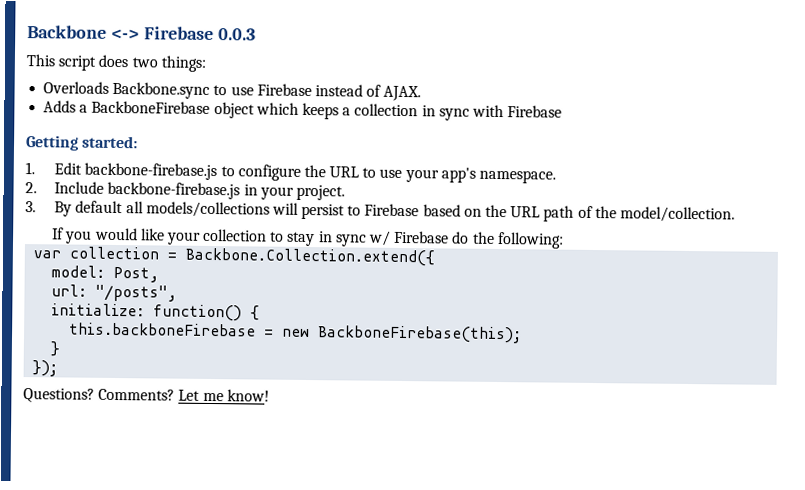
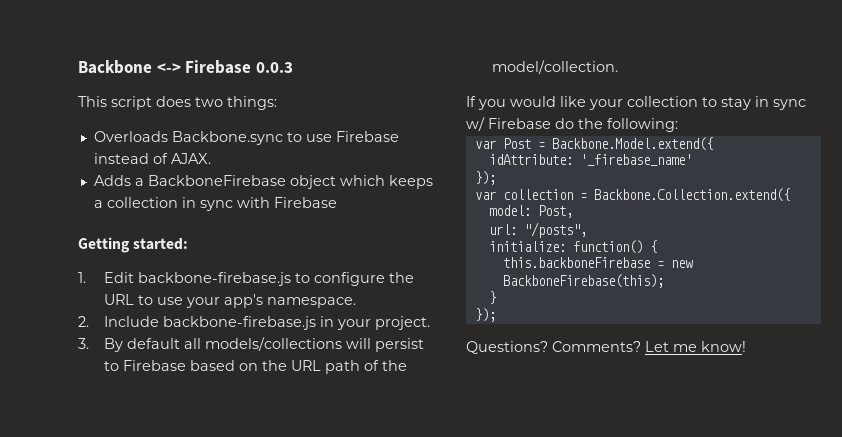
+ var Post = Backbone.Model.extend({
+ idAttribute: '_firebase_name'
+ });

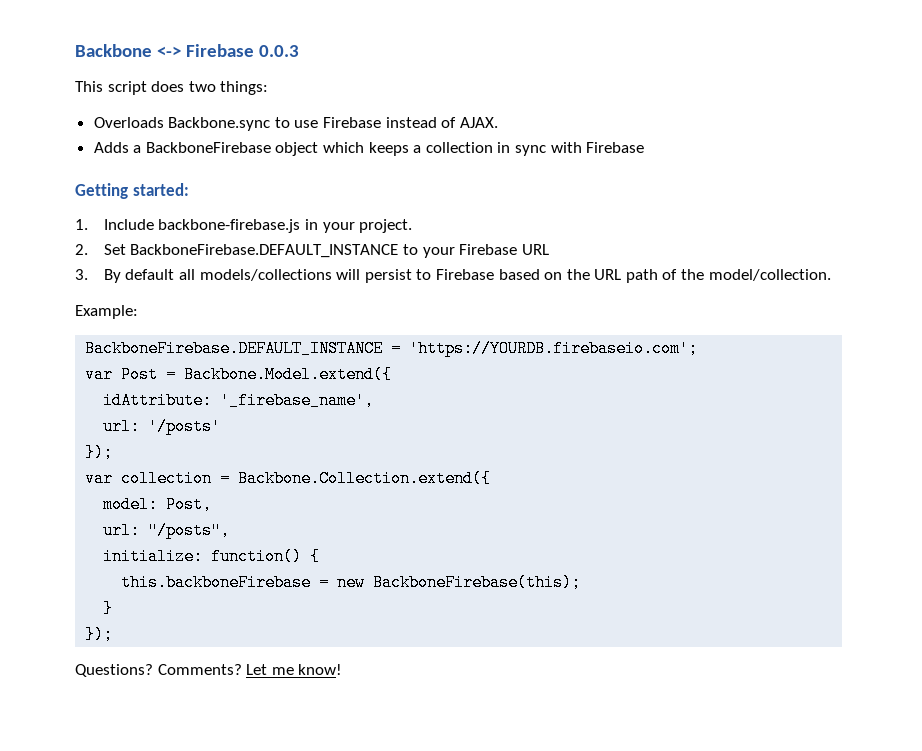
- 1. Edit backbone-firebase.js to configure the URL to use your app's namespace.
- 2. Include backbone-firebase.js in your project.
+ 1. Include backbone-firebase.js in your project.
+ 2. Set BackboneFirebase.DEFAULT_INSTANCE to your Firebase URL
- If you would like your collection to stay in sync w/ Firebase do the following:
+ Example:
+ BackboneFirebase.DEFAULT_INSTANCE = 'https://YOURDB.firebaseio.com';
- idAttribute: '_firebase_name'
+ idAttribute: '_firebase_name',
+ url: '/posts'

